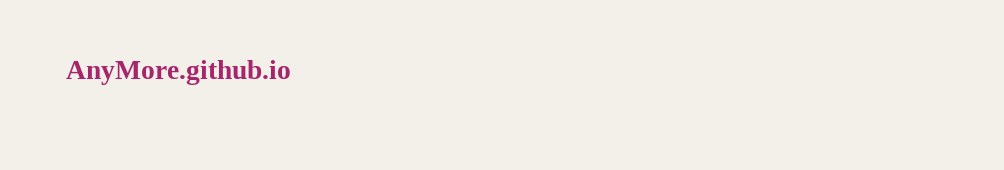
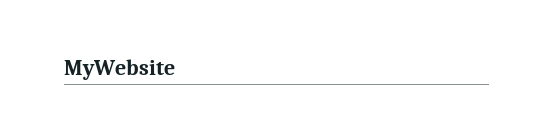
- AnyMore.github.io
+ MyWebsite

